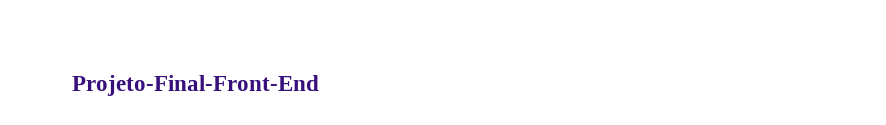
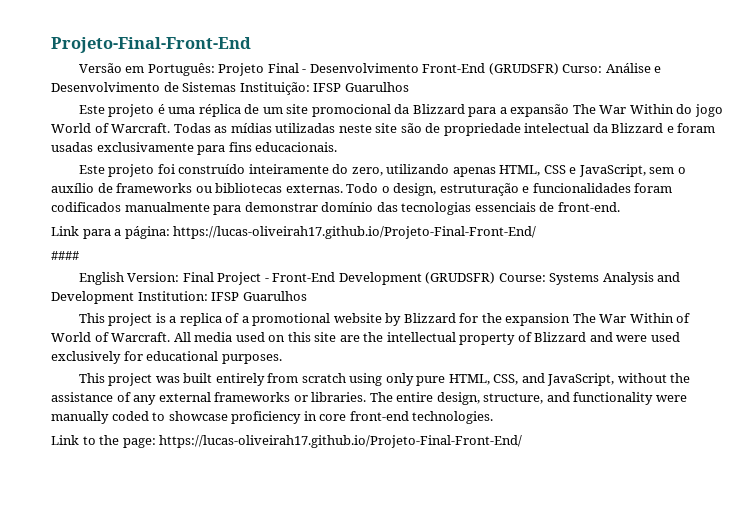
+ Versão em Português: Projeto Final - Desenvolvimento Front-End (GRUDSFR) Curso: Análise e Desenvolvimento de Sistemas Instituição: IFSP Guarulhos
+ Este projeto é uma réplica de um site promocional da Blizzard para a expansão The War Within do jogo World of Warcraft. Todas as mídias utilizadas neste site são de propriedade intelectual da Blizzard e foram usadas exclusivamente para fins educacionais.
+ Este projeto foi construído inteiramente do zero, utilizando apenas HTML, CSS e JavaScript, sem o auxílio de frameworks ou bibliotecas externas. Todo o design, estruturação e funcionalidades foram codificados manualmente para demonstrar domínio das tecnologias essenciais de front-end.
+ Link para a página: https://lucas-oliveirah17.github.io/Projeto-Final-Front-End/
+ ####
+ English Version: Final Project - Front-End Development (GRUDSFR) Course: Systems Analysis and Development Institution: IFSP Guarulhos
+ This project is a replica of a promotional website by Blizzard for the expansion The War Within of World of Warcraft. All media used on this site are the intellectual property of Blizzard and were used exclusively for educational purposes.
+ This project was built entirely from scratch using only pure HTML, CSS, and JavaScript, without the assistance of any external frameworks or libraries. The entire design, structure, and functionality were manually coded to showcase proficiency in core front-end technologies.
+ Link to the page: https://lucas-oliveirah17.github.io/Projeto-Final-Front-End/

